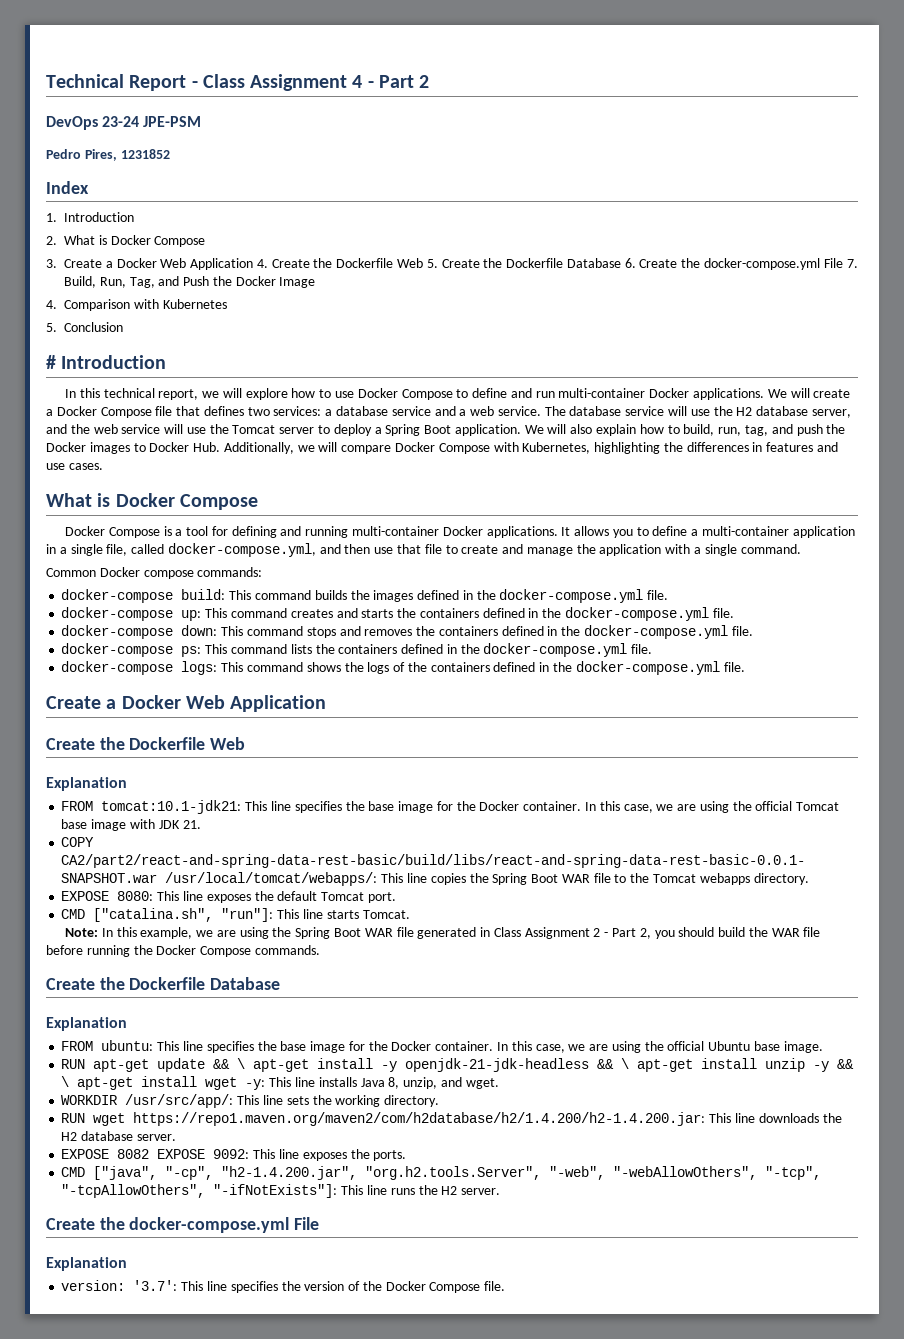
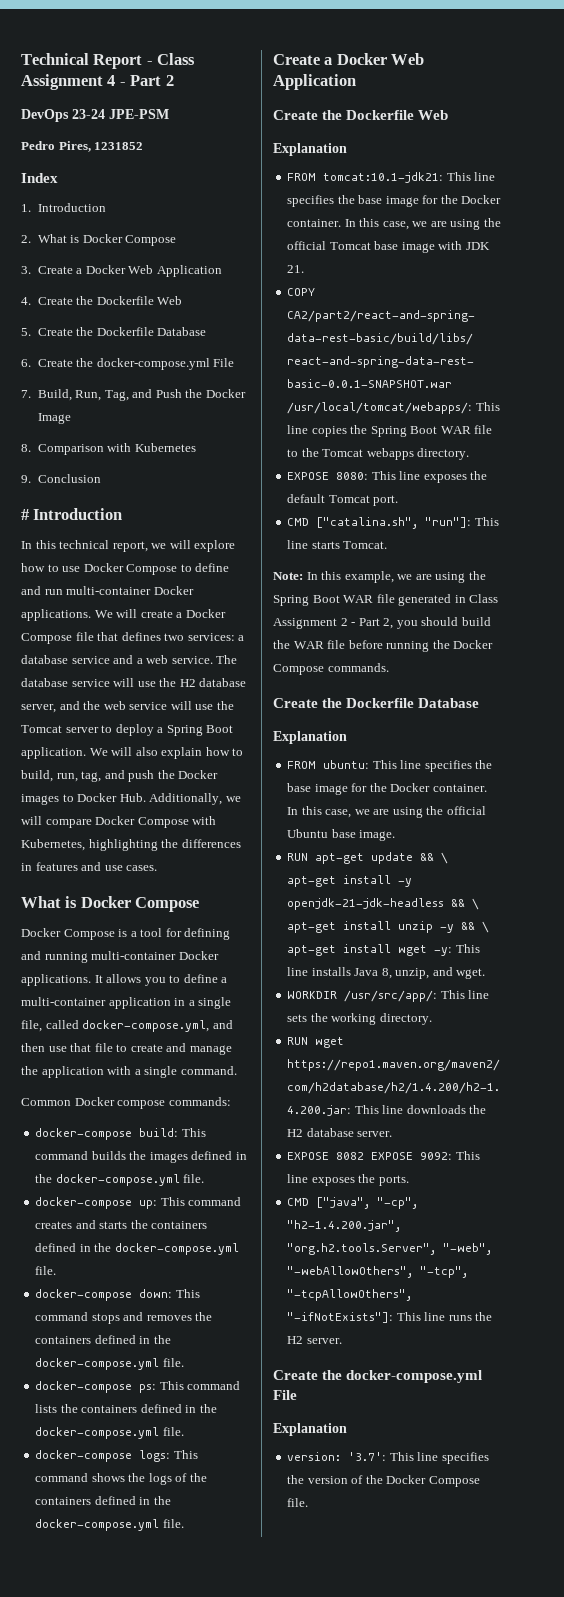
- 3. Create a Docker Web Application 4. Create the Dockerfile Web 5. Create the Dockerfile Database 6. Create the docker-compose.yml File 7. Build, Run, Tag, and Push the Docker Image
+ 3. Create a Docker Web Application
+ 4. Create the Dockerfile Web
+ 5. Create the Dockerfile Database
+ 6. Create the docker-compose.yml File
+ 7. Build, Run, Tag, and Push the Docker Image
- 4. Comparison with Kubernetes
+ 8. Comparison with Kubernetes
- 5. Conclusion
+ 9. Conclusion

